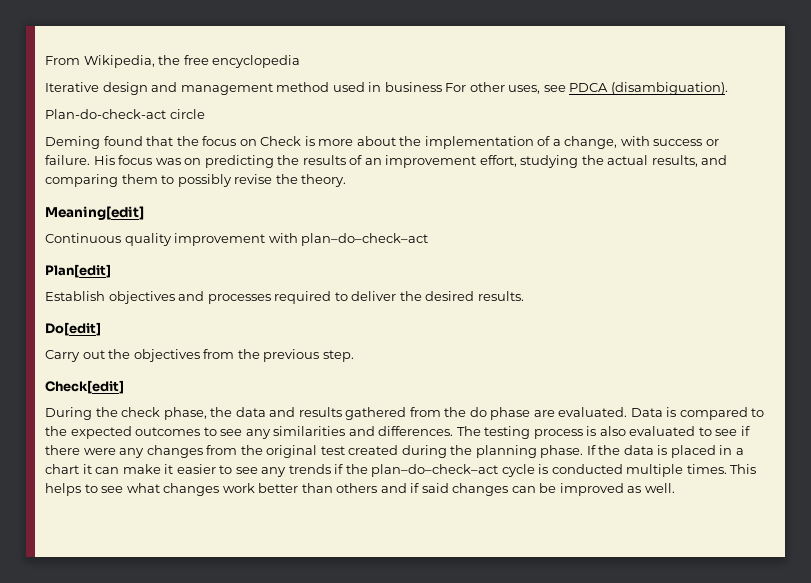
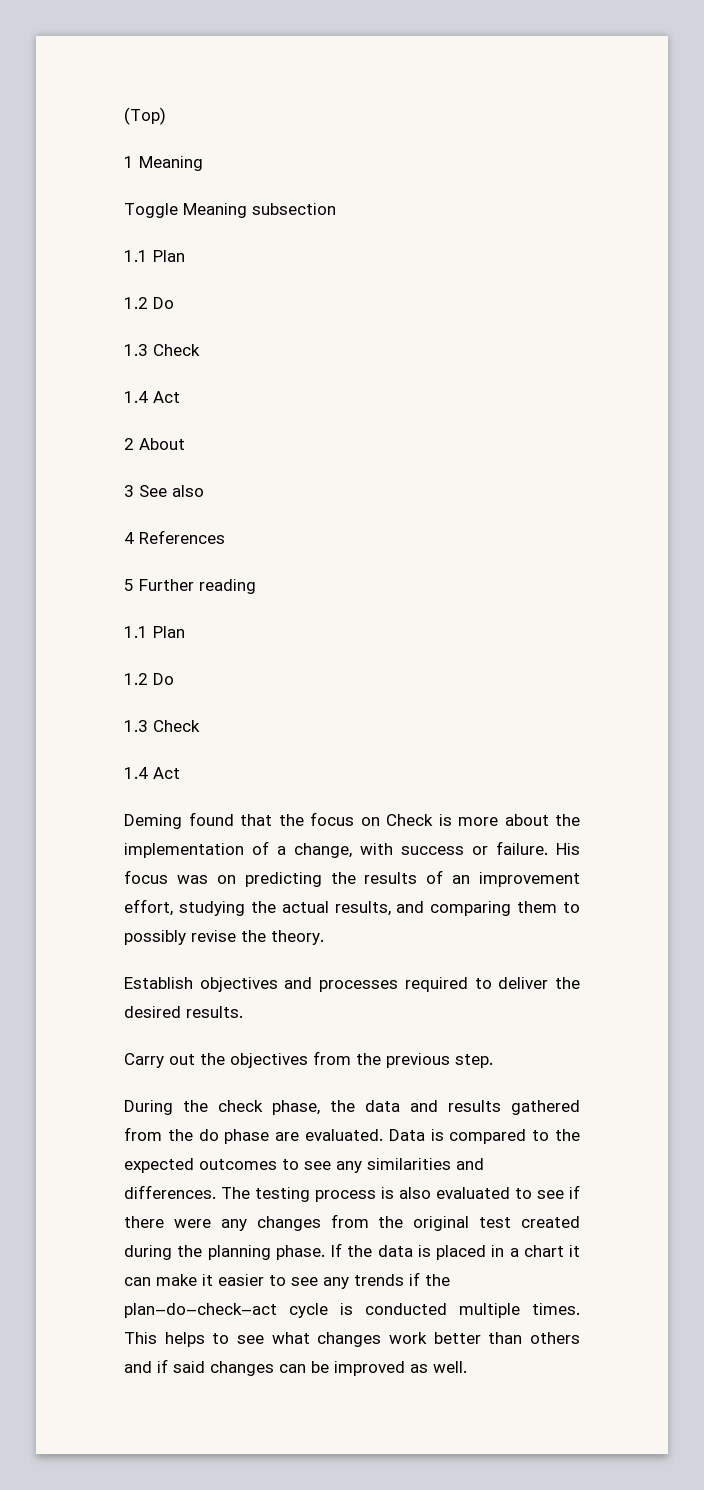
- From Wikipedia, the free encyclopedia
- Iterative design and management method used in business For other uses, see PDCA (disambiguation).
- Plan-do-check-act circle
+ (Top)
+ 1 Meaning
+ Toggle Meaning subsection
+ 1.1 Plan
+ 1.2 Do
+ 1.3 Check
+ 1.4 Act
+ 2 About
+ 3 See also
+ 4 References
+ 5 Further reading
+ 1.1 Plan
+ 1.2 Do
+ 1.3 Check
+ 1.4 Act
- Meaning[edit]
- Continuous quality improvement with plan–do–check–act
- Plan[edit]
- Do[edit]
- Check[edit]

